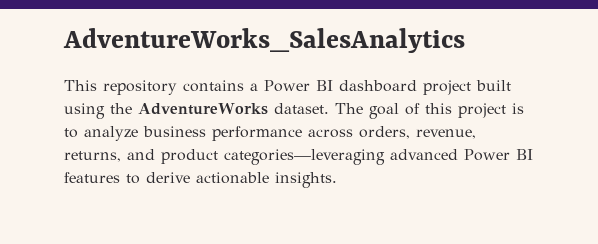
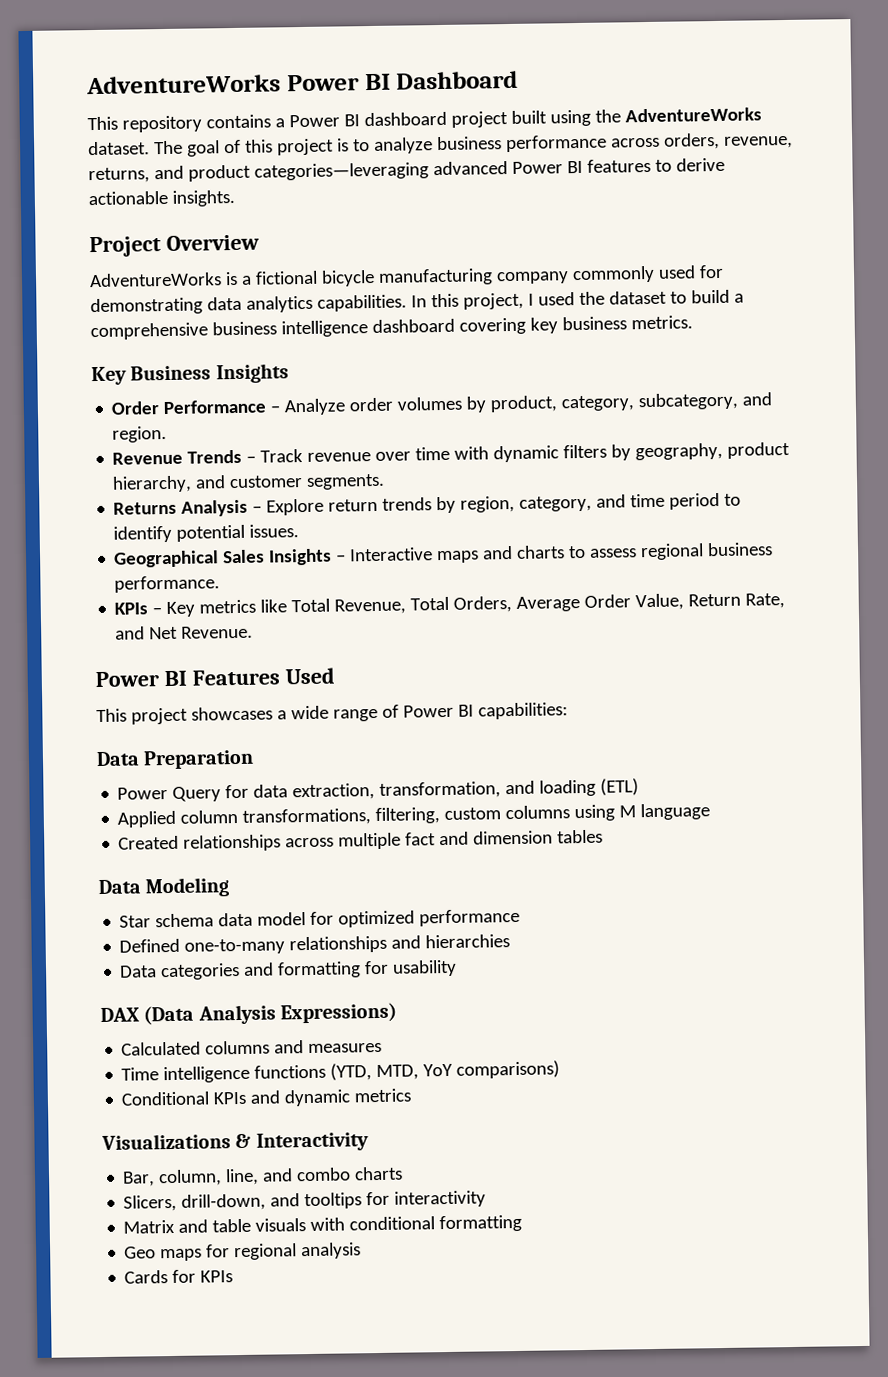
- AdventureWorks_SalesAnalytics
+ AdventureWorks Power BI Dashboard
+ Project Overview
+ AdventureWorks is a fictional bicycle manufacturing company commonly used for demonstrating data analytics capabilities. In this project, I used the dataset to build a comprehensive business intelligence dashboard covering key business metrics.
+ Key Business Insights
+ Order Performance – Analyze order volumes by product, category, subcategory, and region.
+ Revenue Trends – Track revenue over time with dynamic filters by geography, product hierarchy, and customer segments.
+ Returns Analysis – Explore return trends by region, category, and time period to identify potential issues.
+ Geographical Sales Insights – Interactive maps and charts to assess regional business performance.
+ KPIs – Key metrics like Total Revenue, Total Orders, Average Order Value, Return Rate, and Net Revenue.
+ Power BI Features Used
+ This project showcases a wide range of Power BI capabilities:
+ Data Preparation
+ Power Query for data extraction, transformation, and loading (ETL)
+ Applied column transformations, filtering, custom columns using M language
+ Created relationships across multiple fact and dimension tables
+ Data Modeling
+ Star schema data model for optimized performance
+ Defined one-to-many relationships and hierarchies
+ Data categories and formatting for usability
+ DAX (Data Analysis Expressions)
+ Calculated columns and measures
+ Time intelligence functions (YTD, MTD, YoY comparisons)
+ Conditional KPIs and dynamic metrics
+ Visualizations & Interactivity
+ Bar, column, line, and combo charts
+ Slicers, drill-down, and tooltips for interactivity
+ Matrix and table visuals with conditional formatting
+ Geo maps for regional analysis
+ Cards for KPIs

